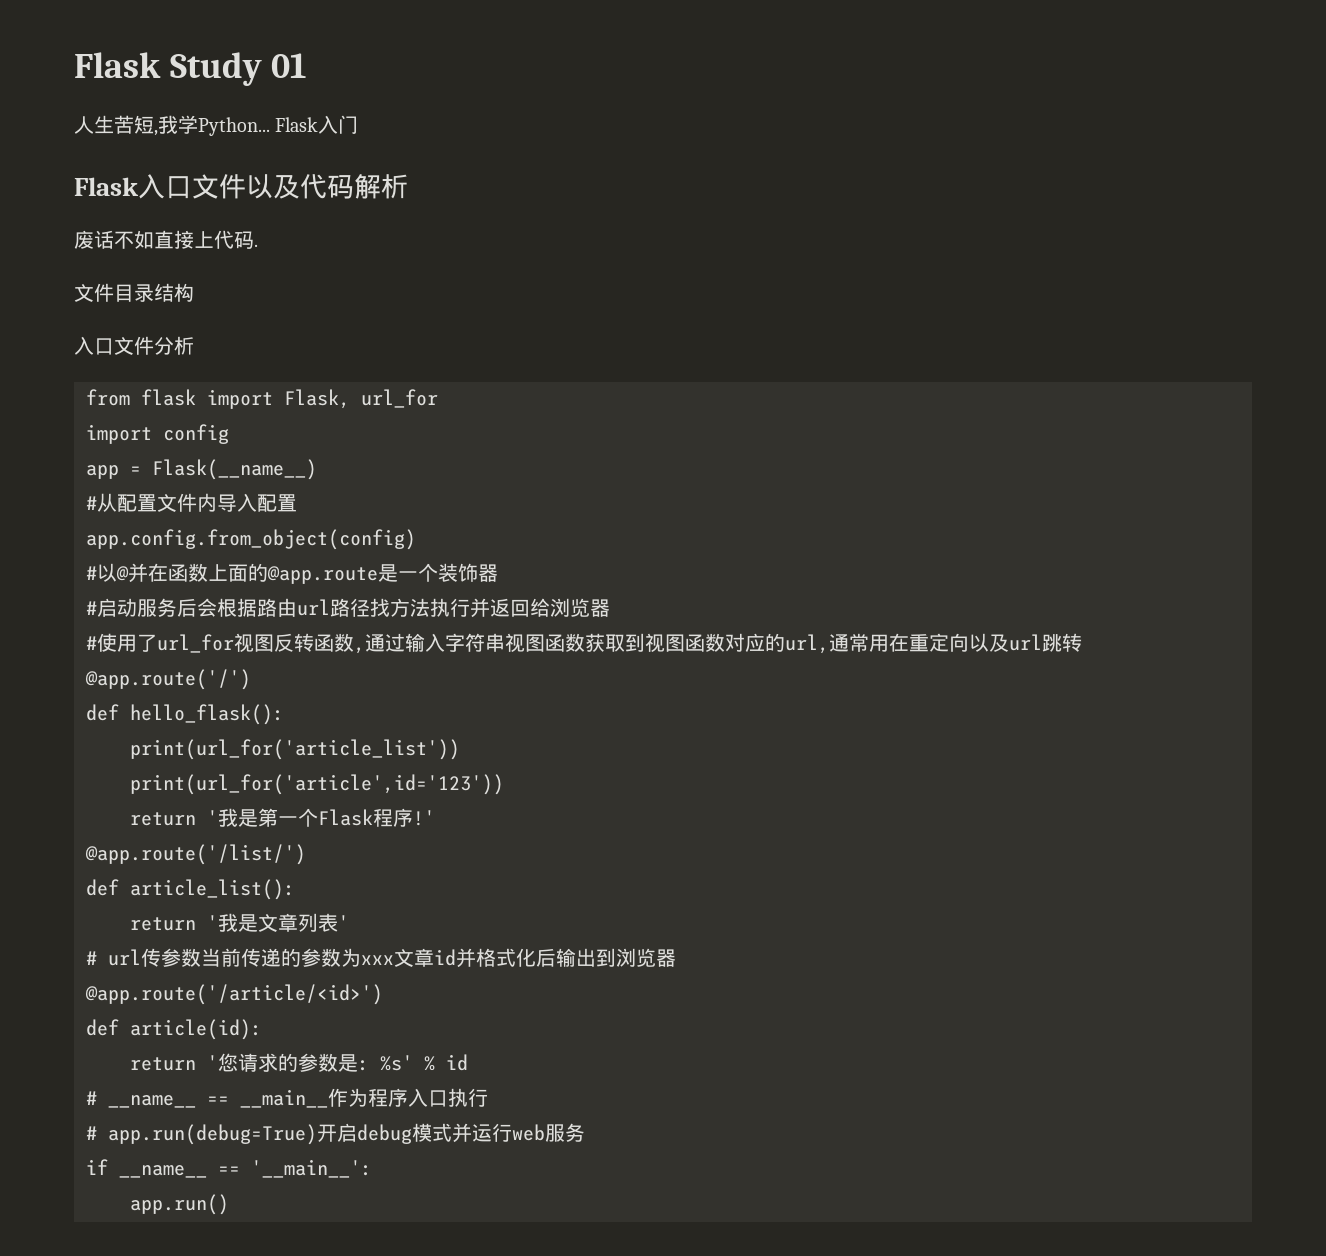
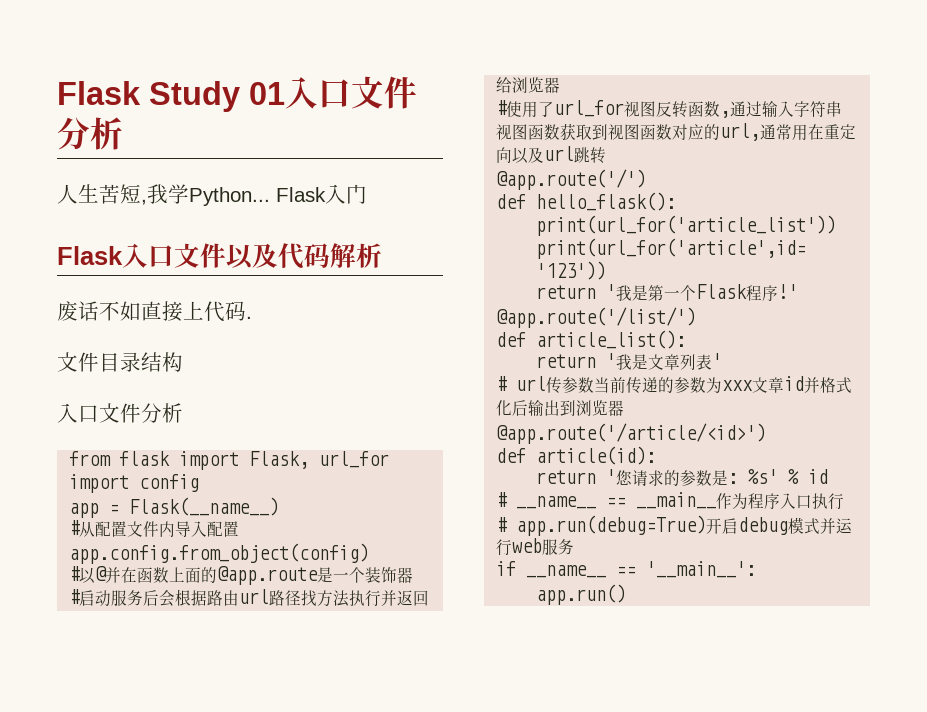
- Flask Study 01
+ Flask Study 01入口文件分析

